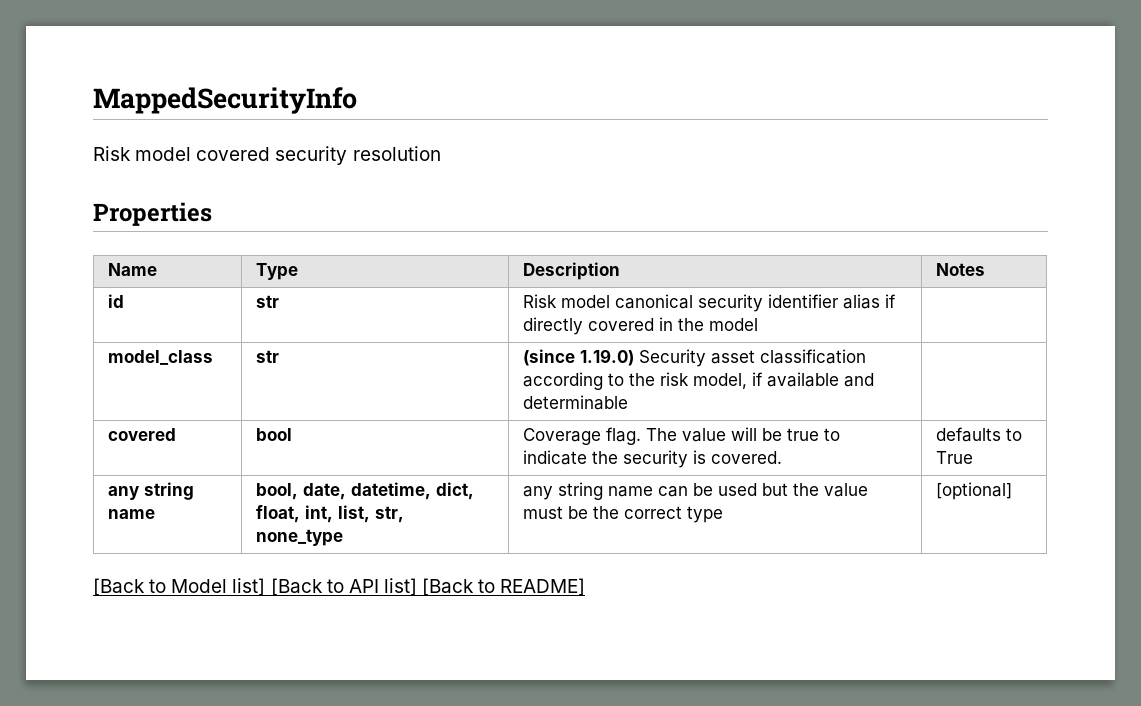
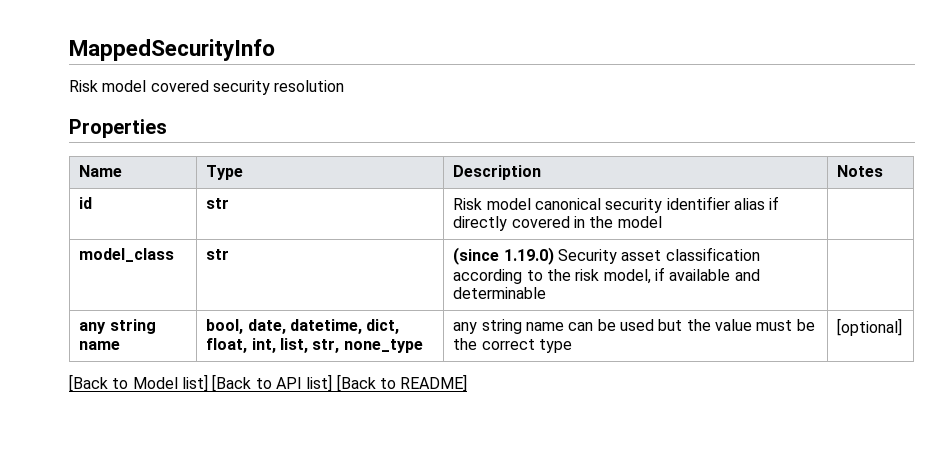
- covered | bool | Coverage flag. The value will be true to indicate the security is covered. | defaults to True

